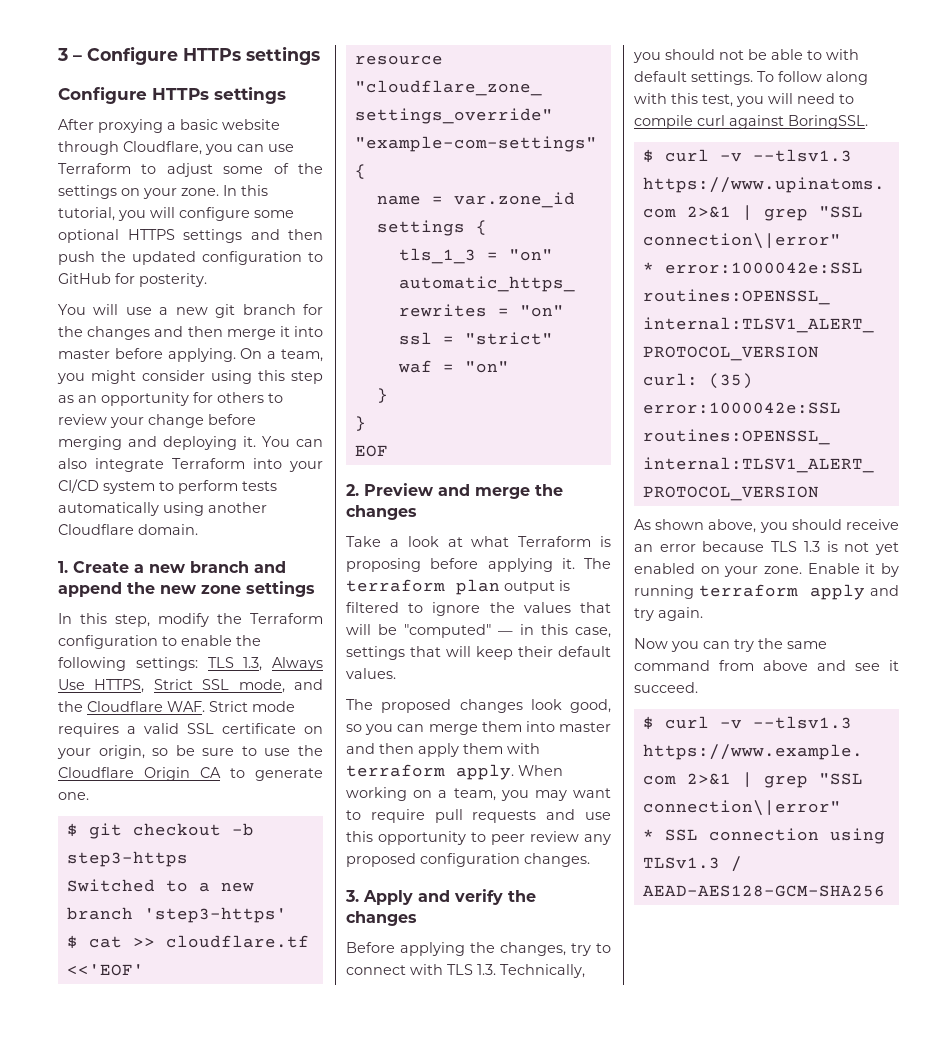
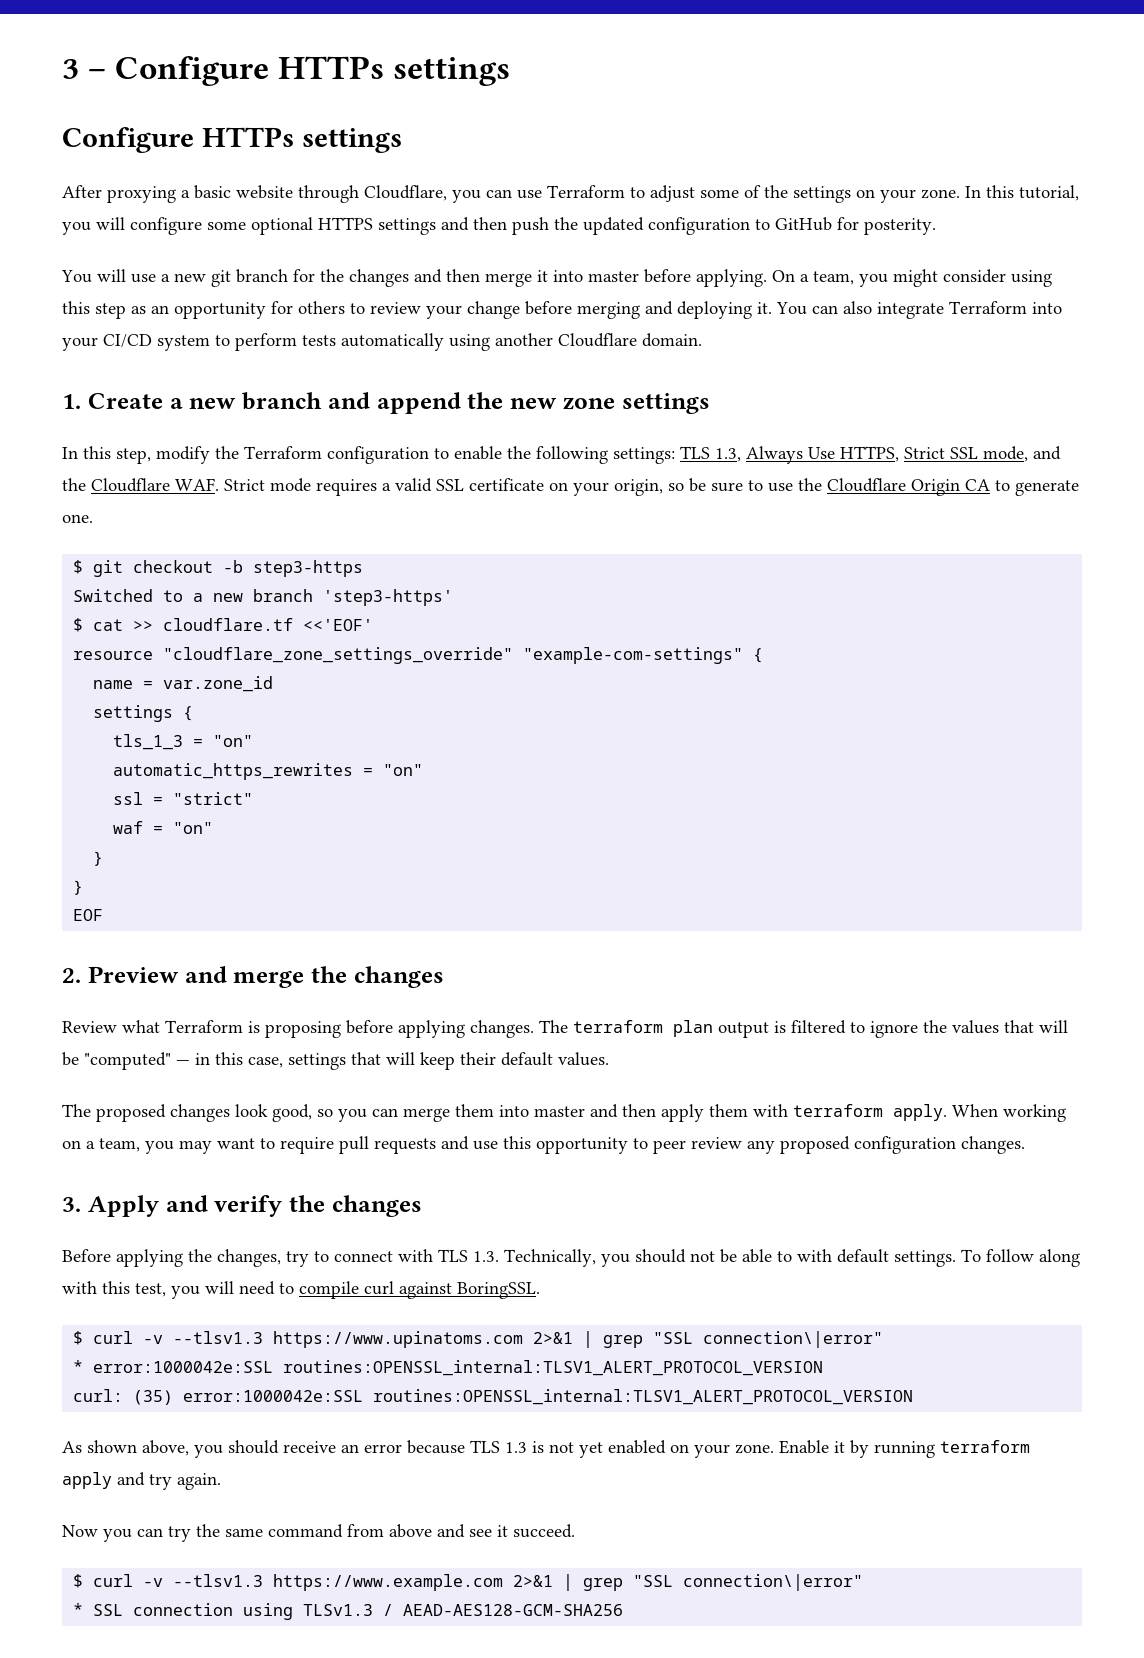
- Take a look at what Terraform is proposing before applying it.
+ Review what Terraform is proposing before applying changes.

